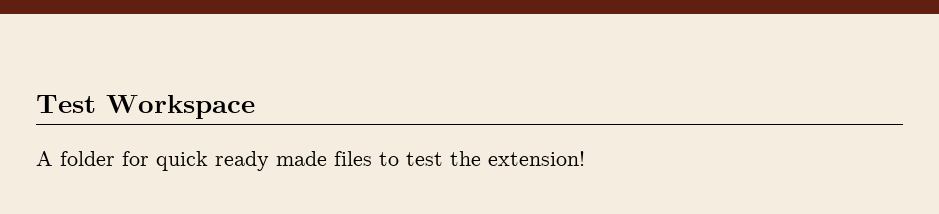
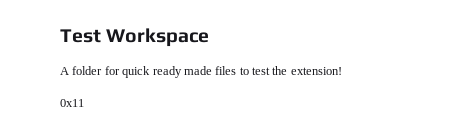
+ 0x11

